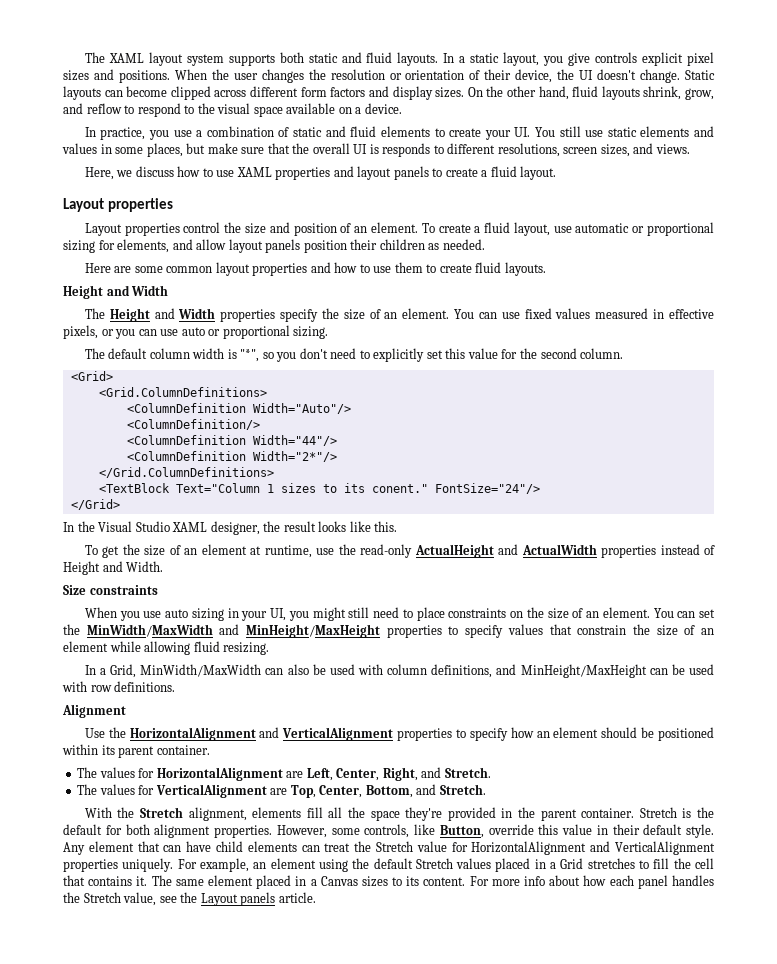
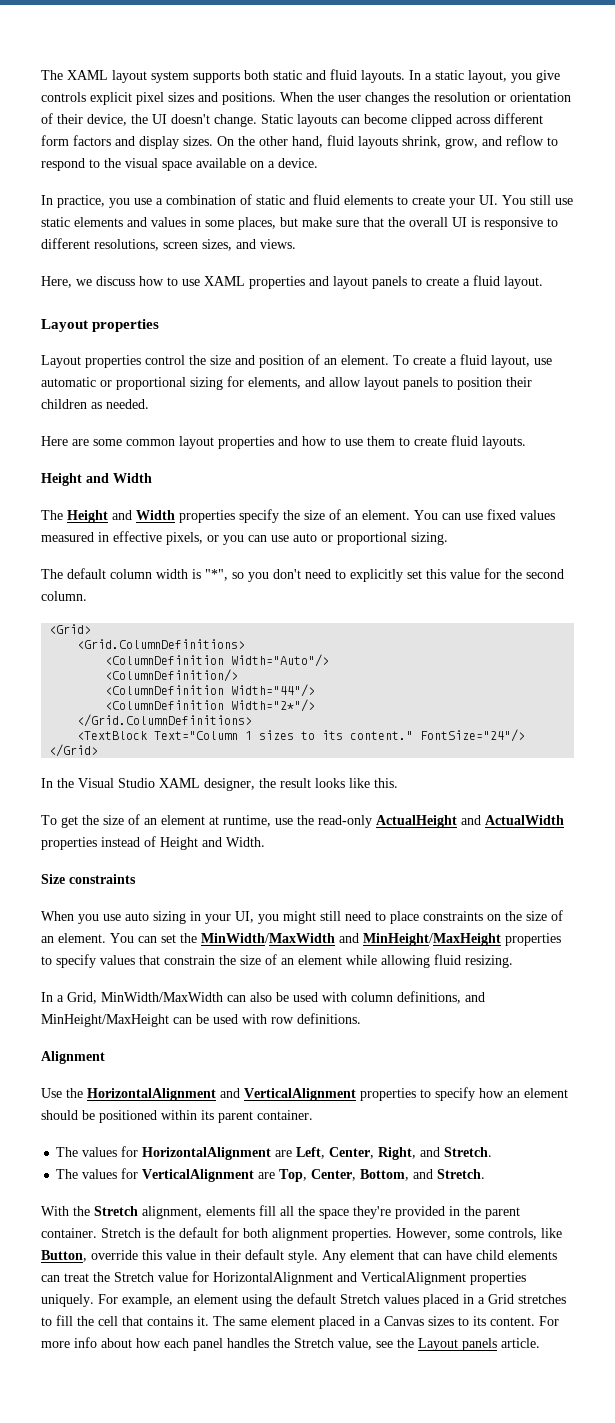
- In practice, you use a combination of static and fluid elements to create your UI. You still use static elements and values in some places, but make sure that the overall UI is responds to different resolutions, screen sizes, and views.
+ In practice, you use a combination of static and fluid elements to create your UI. You still use static elements and values in some places, but make sure that the overall UI is responsive to different resolutions, screen sizes, and views.
- To create a fluid layout, use automatic or proportional sizing for elements, and allow layout panels position their children as needed.
+ To create a fluid layout, use automatic or proportional sizing for elements, and allow layout panels to position their children as needed.
- <TextBlock Text="Column 1 sizes to its conent."
+ <TextBlock Text="Column 1 sizes to its content."

